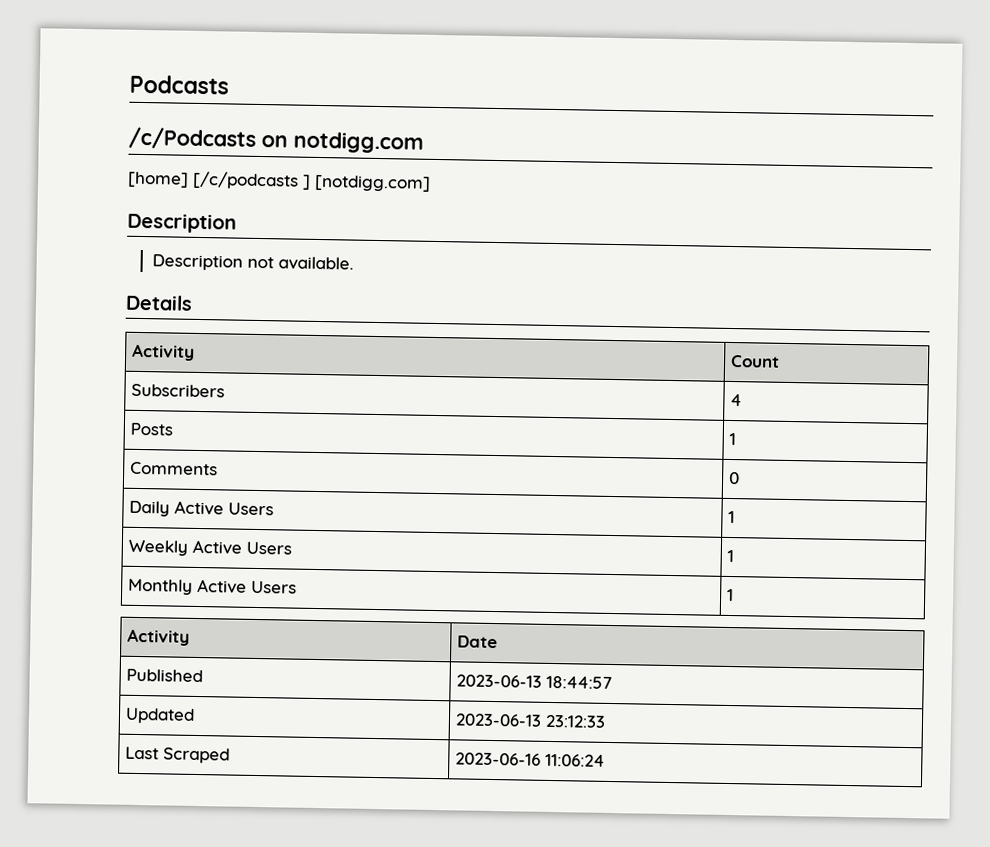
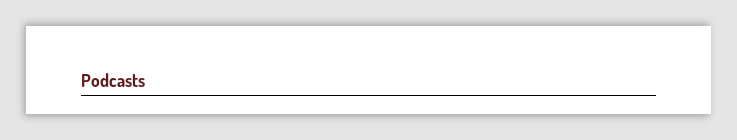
- /c/Podcasts on notdigg.com
- [home] [/c/podcasts ] [notdigg.com]
- Description
- Description not available.
- Details
- Activity | Count
- Subscribers | 4
- Posts | 1
- Comments | 0
- Daily Active Users | 1
- Weekly Active Users | 1
- Monthly Active Users | 1
- Activity | Date
- Published | 2023-06-13 18:44:57
- Updated | 2023-06-13 23:12:33
- Last Scraped | 2023-06-16 11:06:24

